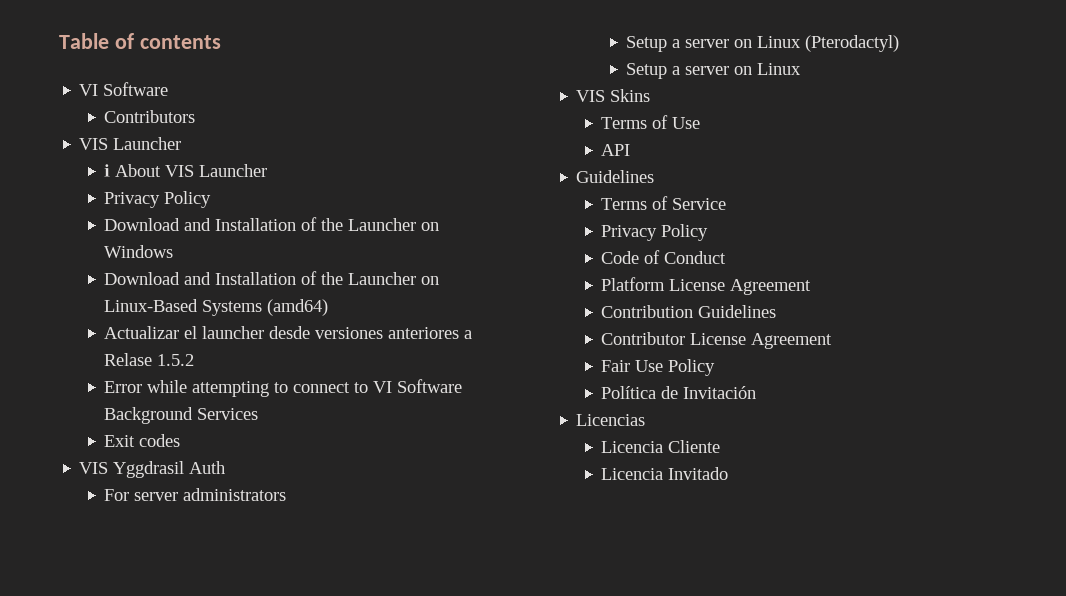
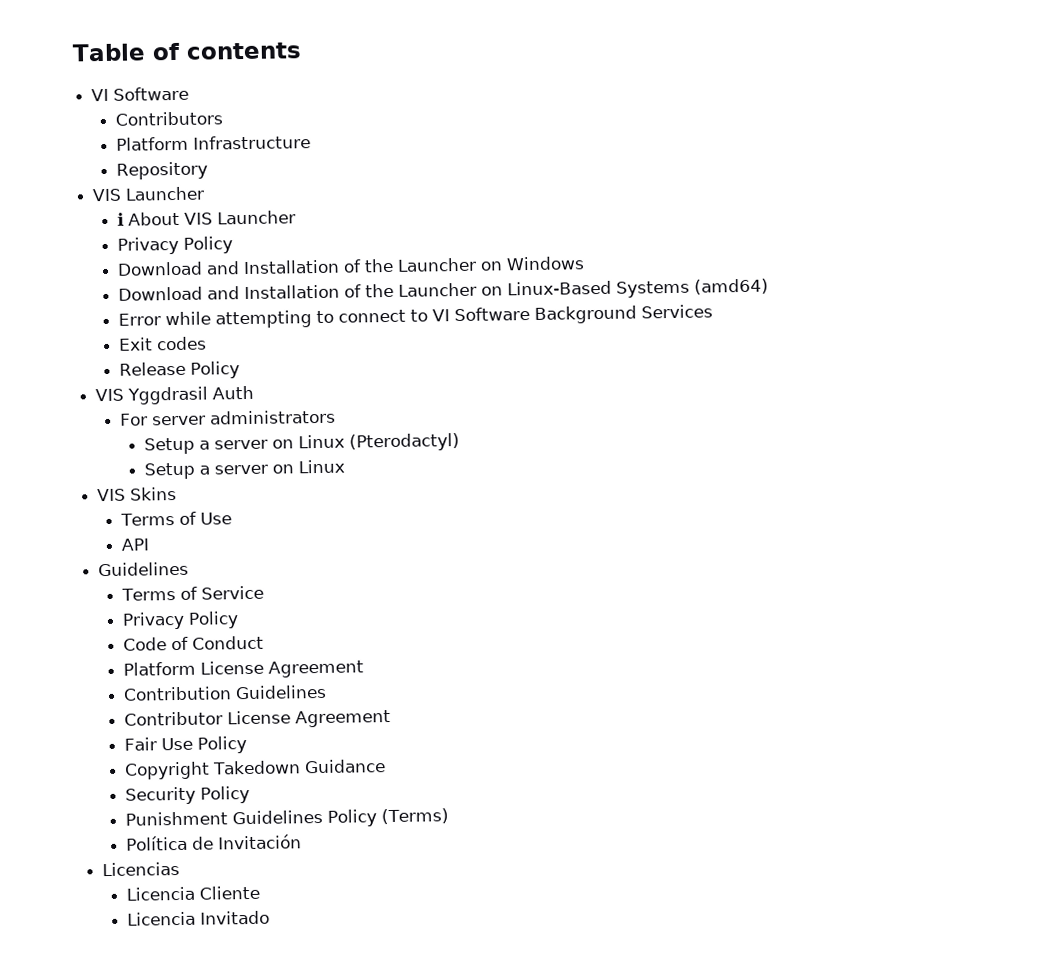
+ Platform Infrastructure
+ Repository
- Actualizar el launcher desde versiones anteriores a Relase 1.5.2
+ Release Policy
+ Copyright Takedown Guidance
+ Security Policy
+ Punishment Guidelines Policy (Terms)

